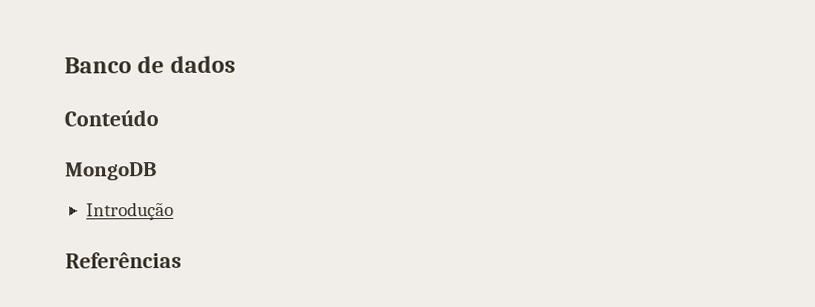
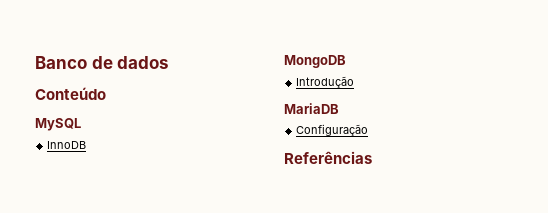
+ MySQL
+ InnoDB
+ MariaDB
+ Configuração

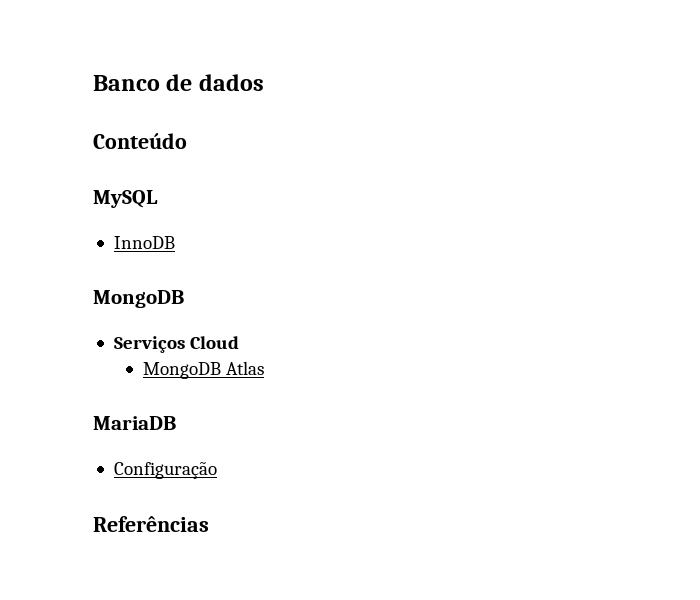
- Introdução
+ Serviços Cloud
+ MongoDB Atlas

